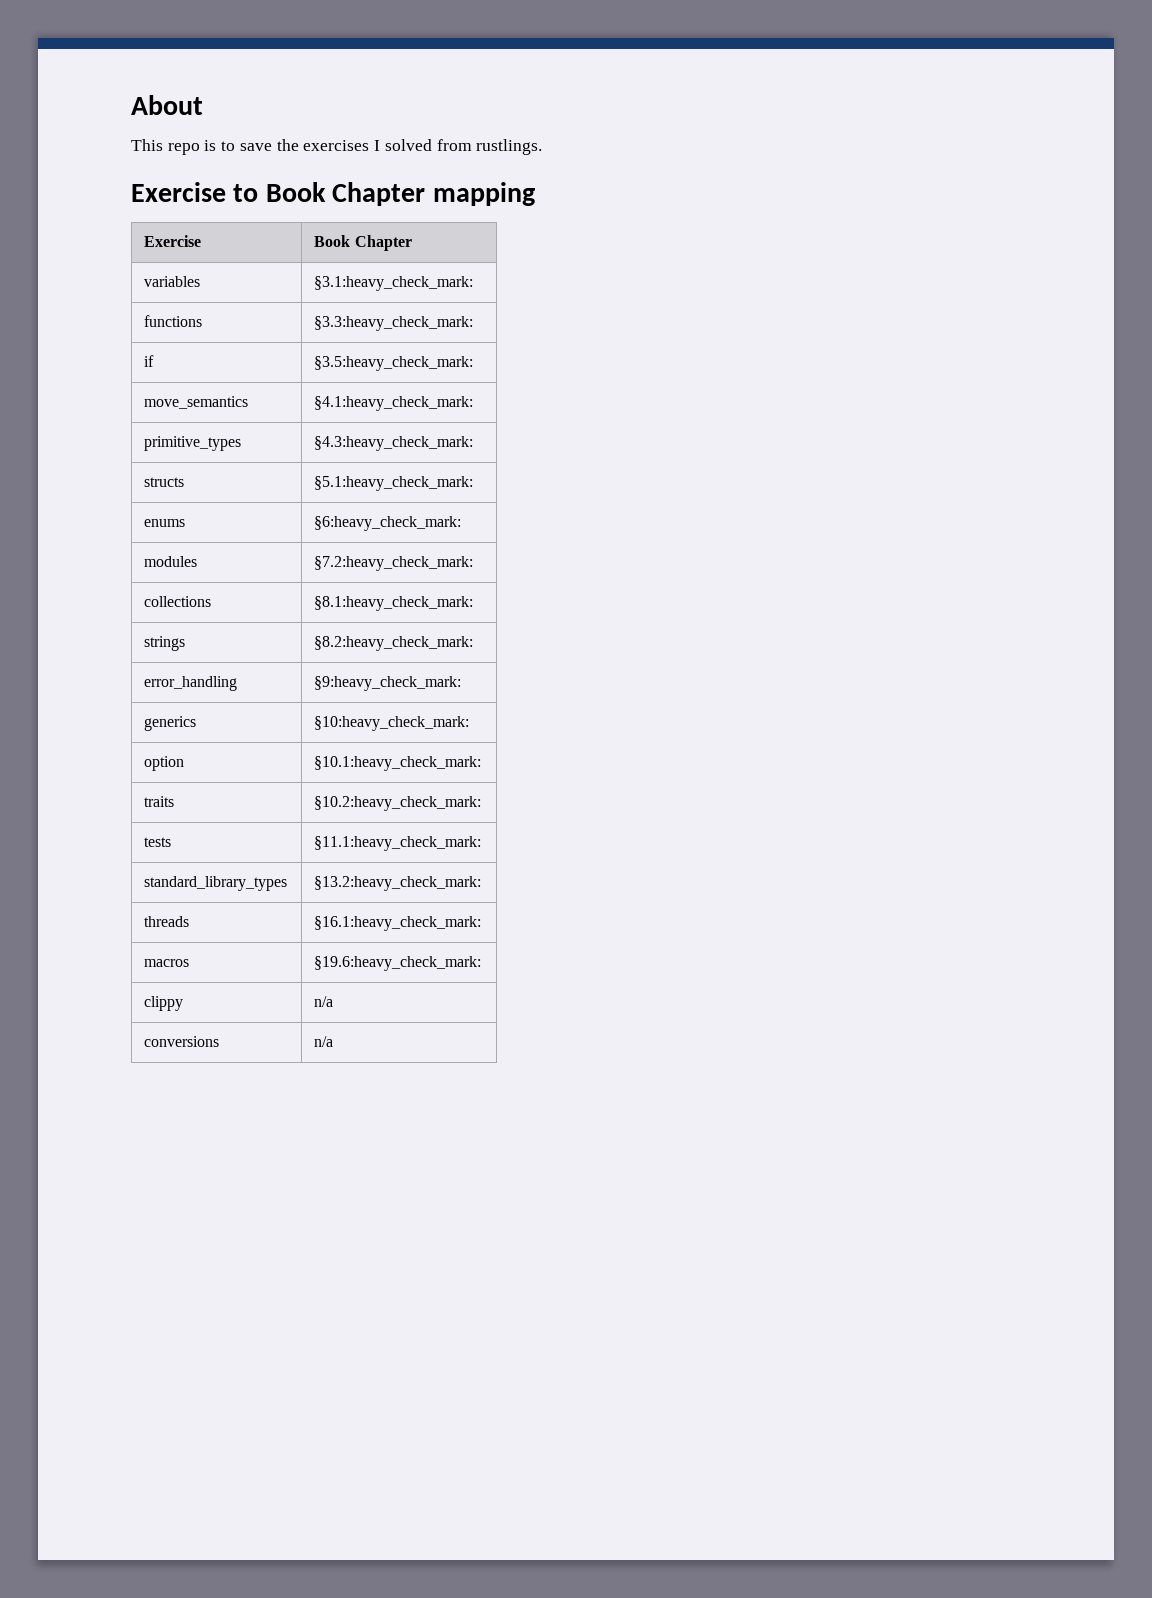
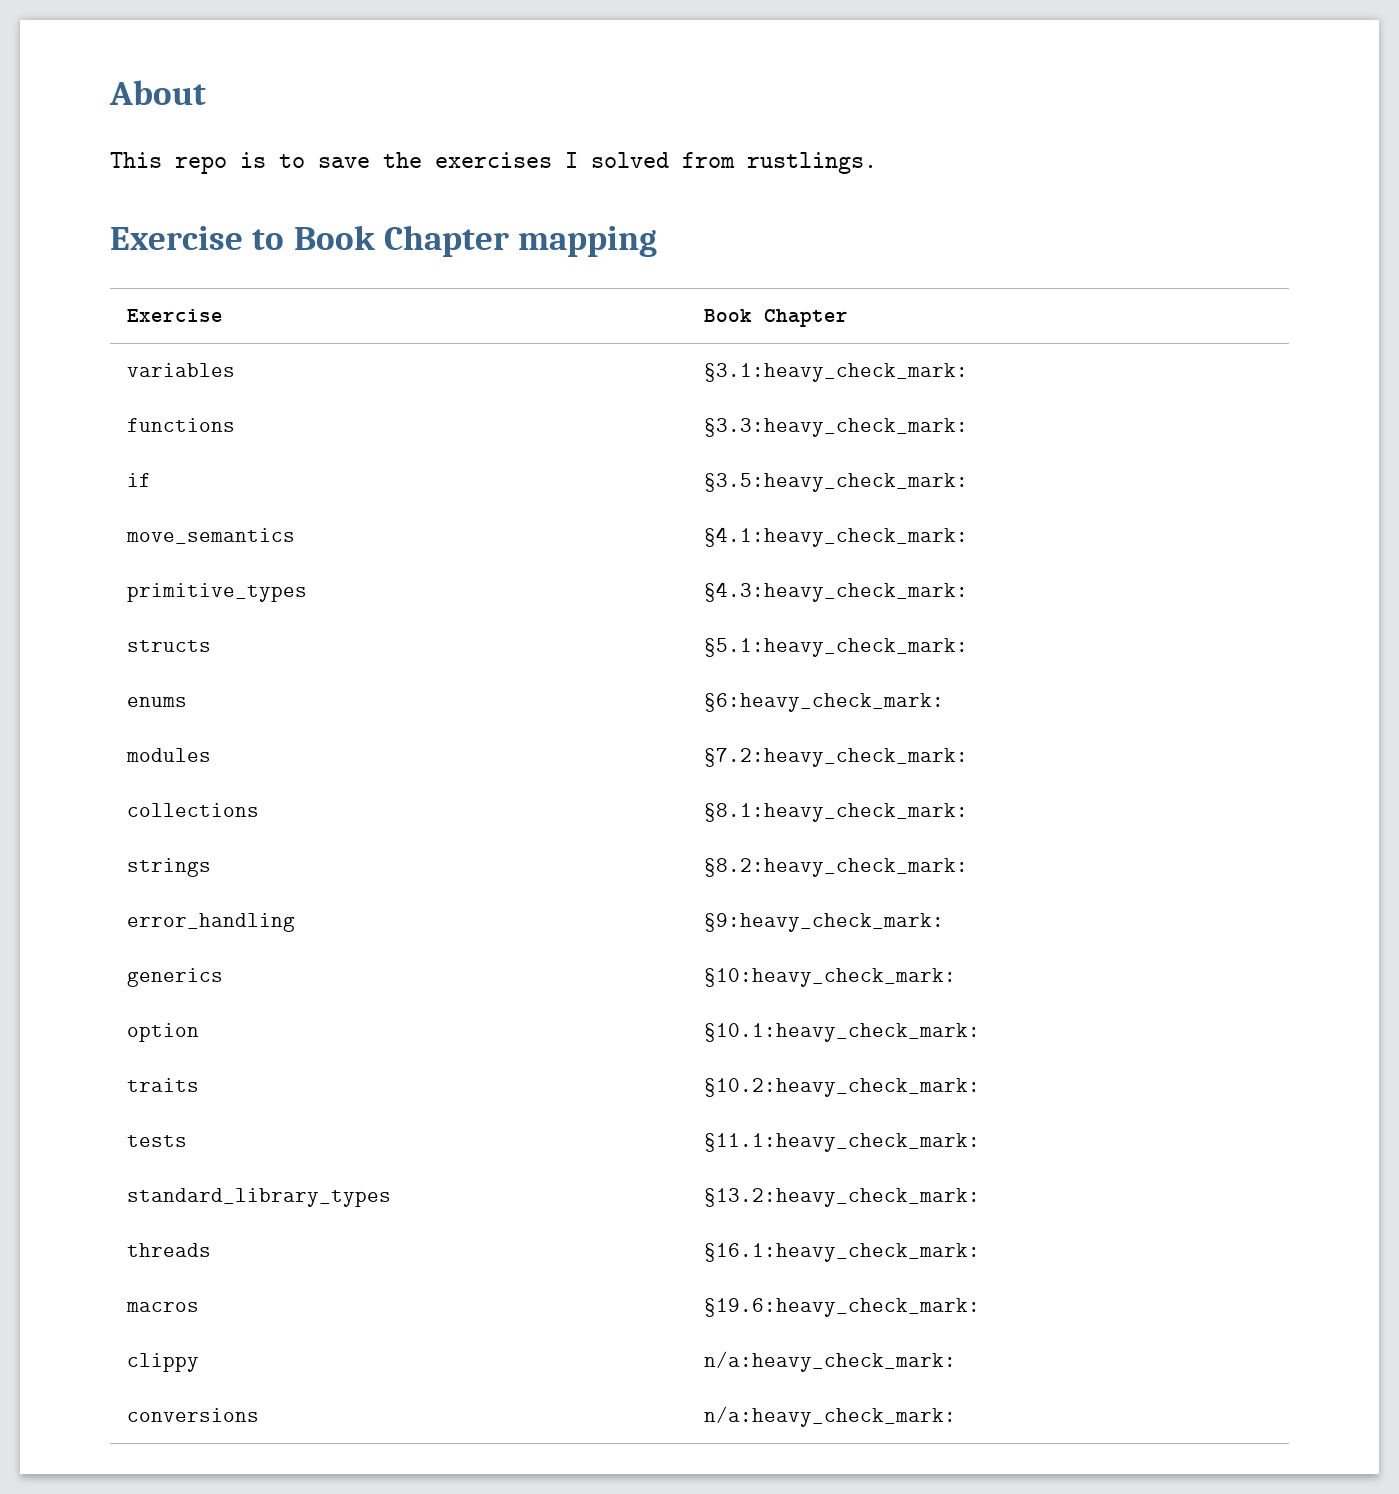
- clippy | n/a
+ clippy | n/a:heavy_check_mark:
- conversions | n/a
+ conversions | n/a:heavy_check_mark:

